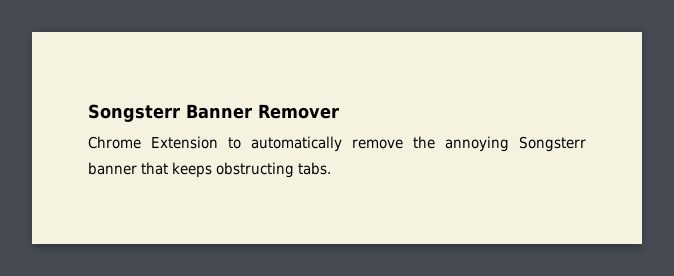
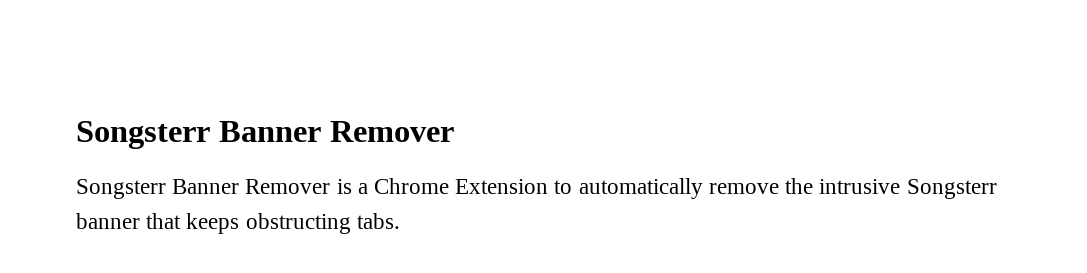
- Chrome Extension to automatically remove the annoying Songsterr banner that keeps obstructing tabs.
+ Songsterr Banner Remover is a Chrome Extension to automatically remove the intrusive Songsterr banner that keeps obstructing tabs.

